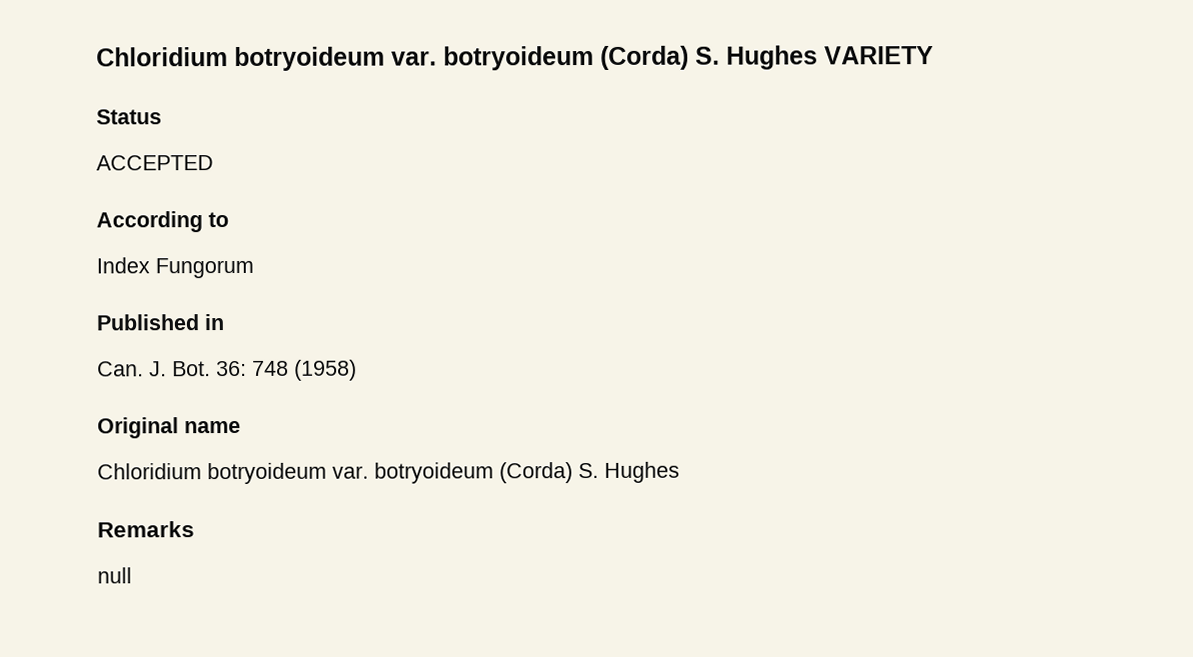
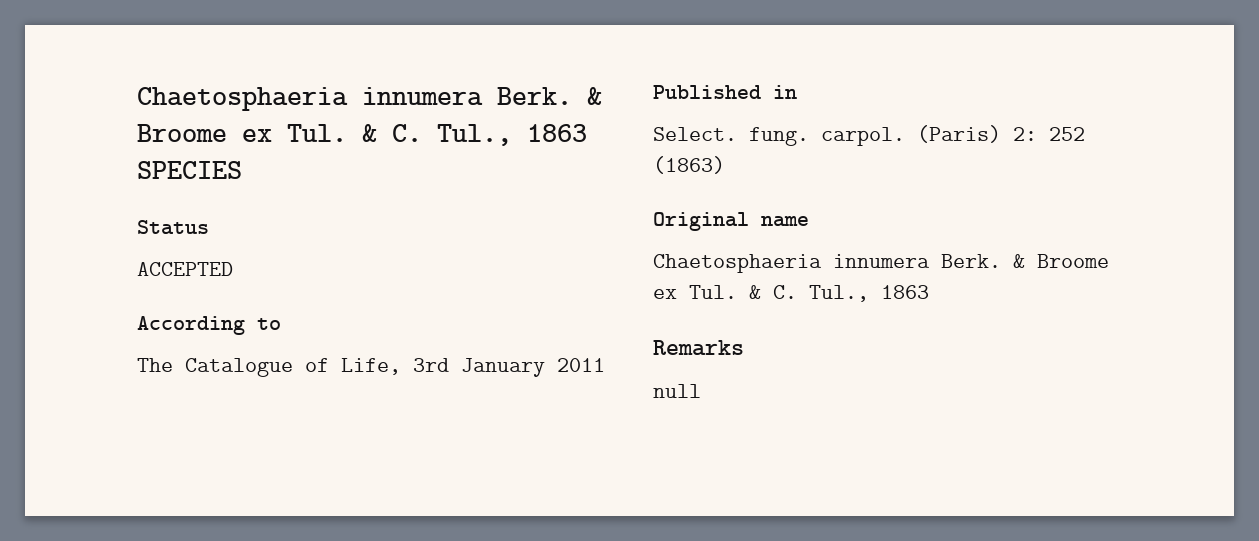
- Chloridium botryoideum var. botryoideum (Corda) S. Hughes VARIETY
+ Chaetosphaeria innumera Berk. & Broome ex Tul. & C. Tul., 1863 SPECIES
  Status
  ACCEPTED
  According to
- Index Fungorum
+ The Catalogue of Life, 3rd January 2011
  Published in
- Can. J. Bot. 36: 748 (1958)
+ Select. fung. carpol. (Paris) 2: 252 (1863)
  Original name
- Chloridium botryoideum var. botryoideum (Corda) S. Hughes
+ Chaetosphaeria innumera Berk. & Broome ex Tul. & C. Tul., 1863

